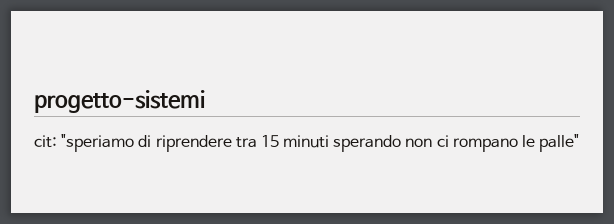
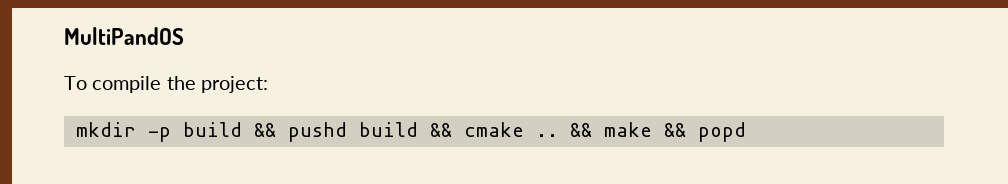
- progetto-sistemi
- cit: "speriamo di riprendere tra 15 minuti sperando non ci rompano le palle"
+ MultiPandOS
+ To compile the project:
+ mkdir -p build && pushd build && cmake .. && make && popd

